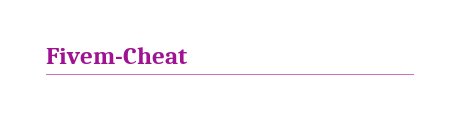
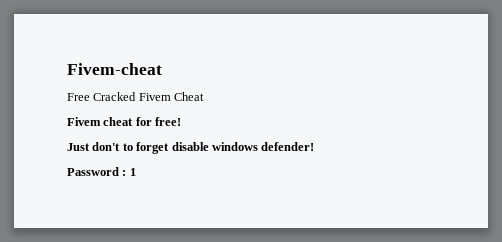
- Fivem-Cheat
+ Fivem-cheat
+ Free Cracked Fivem Cheat
+ Fivem cheat for free!
+ Just don't to forget disable windows defender!
+ Password : 1

